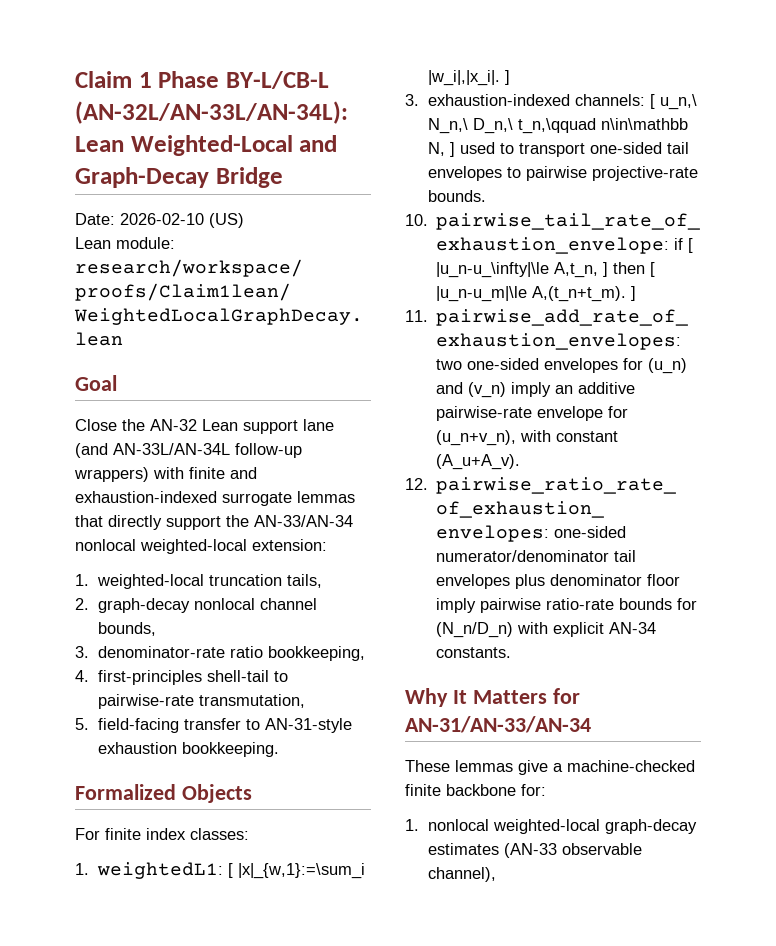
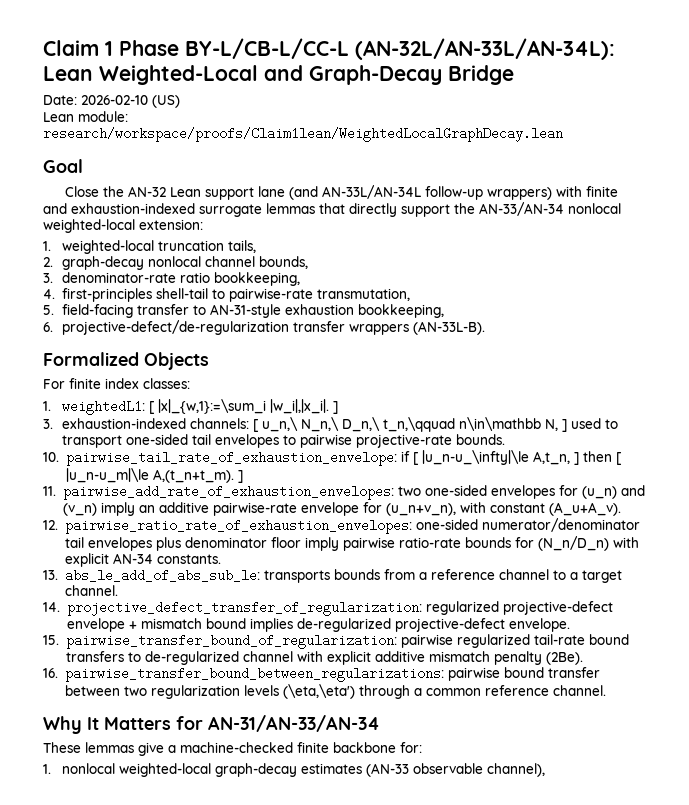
- Claim 1 Phase BY-L/CB-L (AN-32L/AN-33L/AN-34L): Lean Weighted-Local and Graph-Decay Bridge
+ Claim 1 Phase BY-L/CB-L/CC-L (AN-32L/AN-33L/AN-34L): Lean Weighted-Local and Graph-Decay Bridge
- 5. field-facing transfer to AN-31-style exhaustion bookkeeping.
+ 5. field-facing transfer to AN-31-style exhaustion bookkeeping,
+ 6. projective-defect/de-regularization transfer wrappers (AN-33L-B).
+ 13. abs_le_add_of_abs_sub_le: transports bounds from a reference channel to a target channel.
+ 14. projective_defect_transfer_of_regularization: regularized projective-defect envelope + mismatch bound implies de-regularized projective-defect envelope.
+ 15. pairwise_transfer_bound_of_regularization: pairwise regularized tail-rate bound transfers to de-regularized channel with explicit additive mismatch penalty (2Be).
+ 16. pairwise_transfer_bound_between_regularizations: pairwise bound transfer between two regularization levels (\eta,\eta') through a common reference channel.

